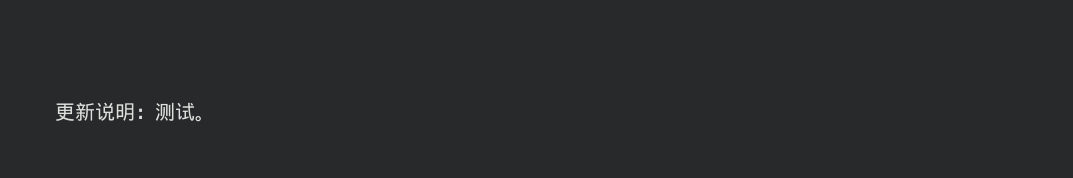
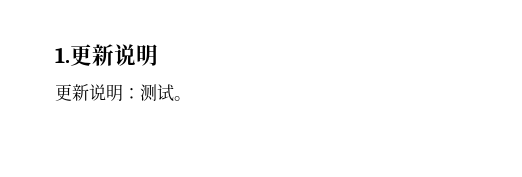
+ 1.更新说明

